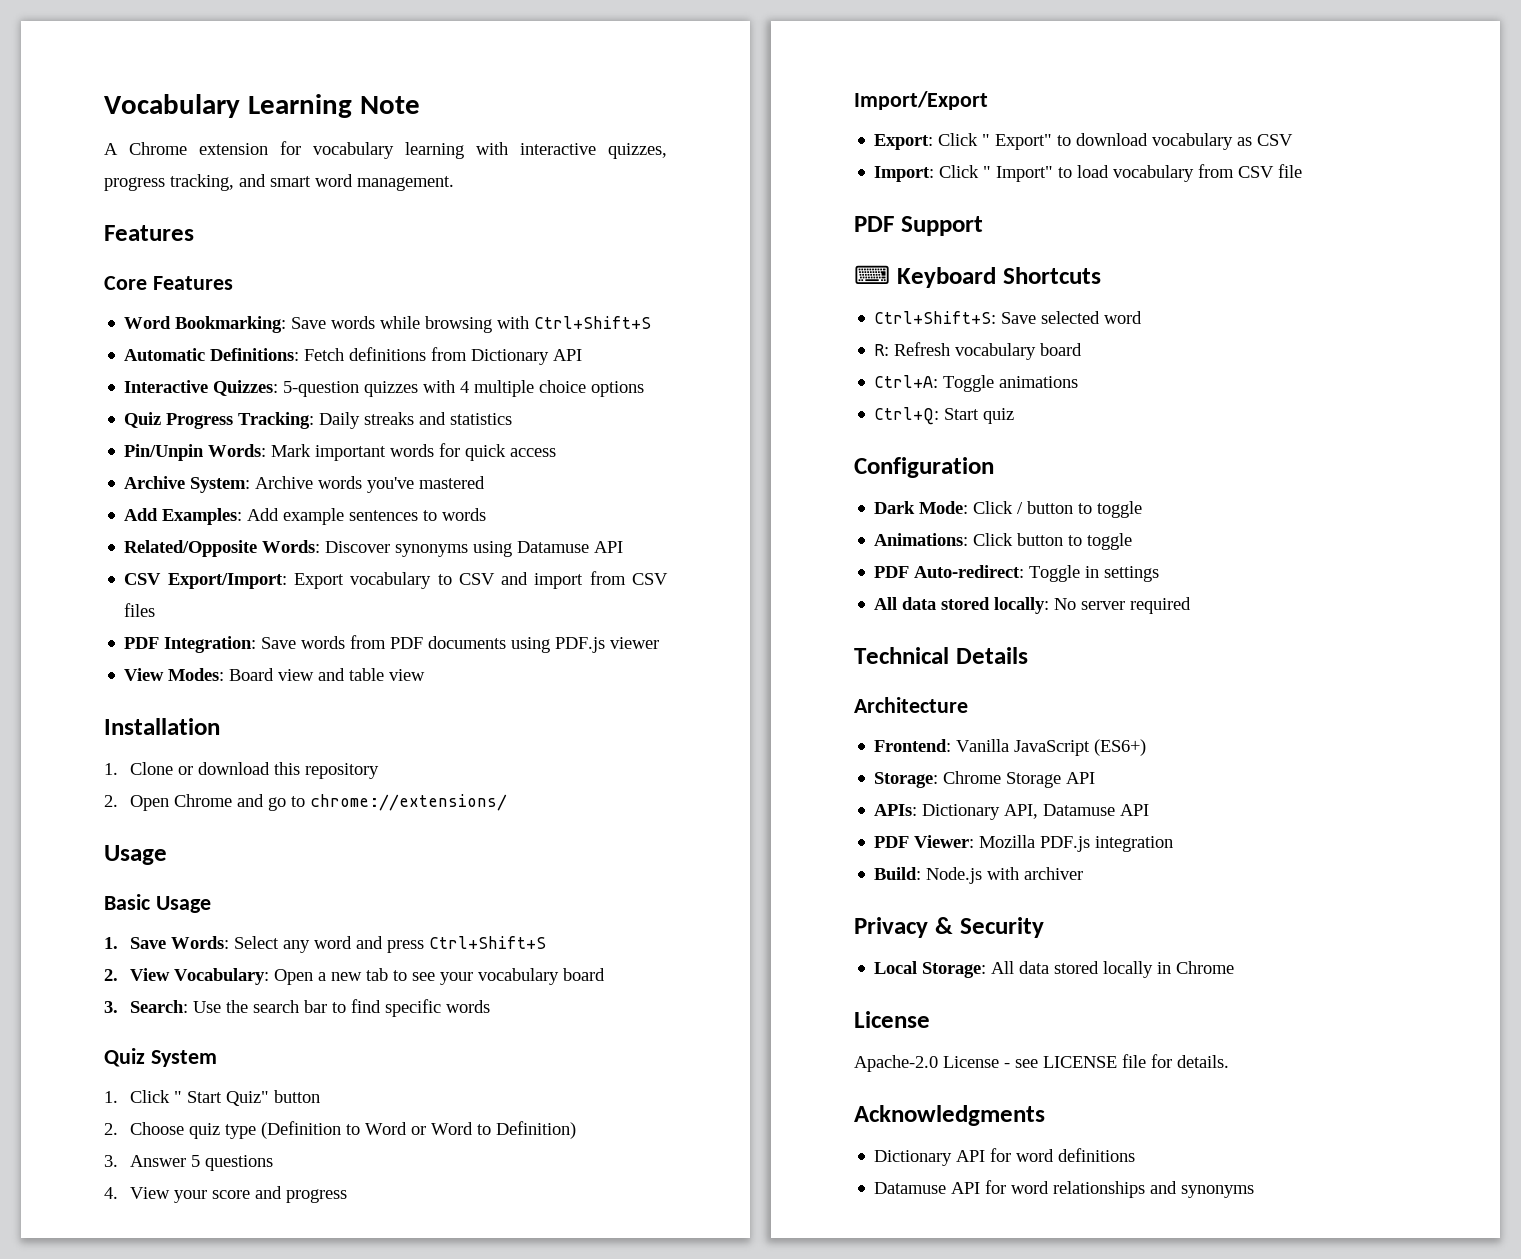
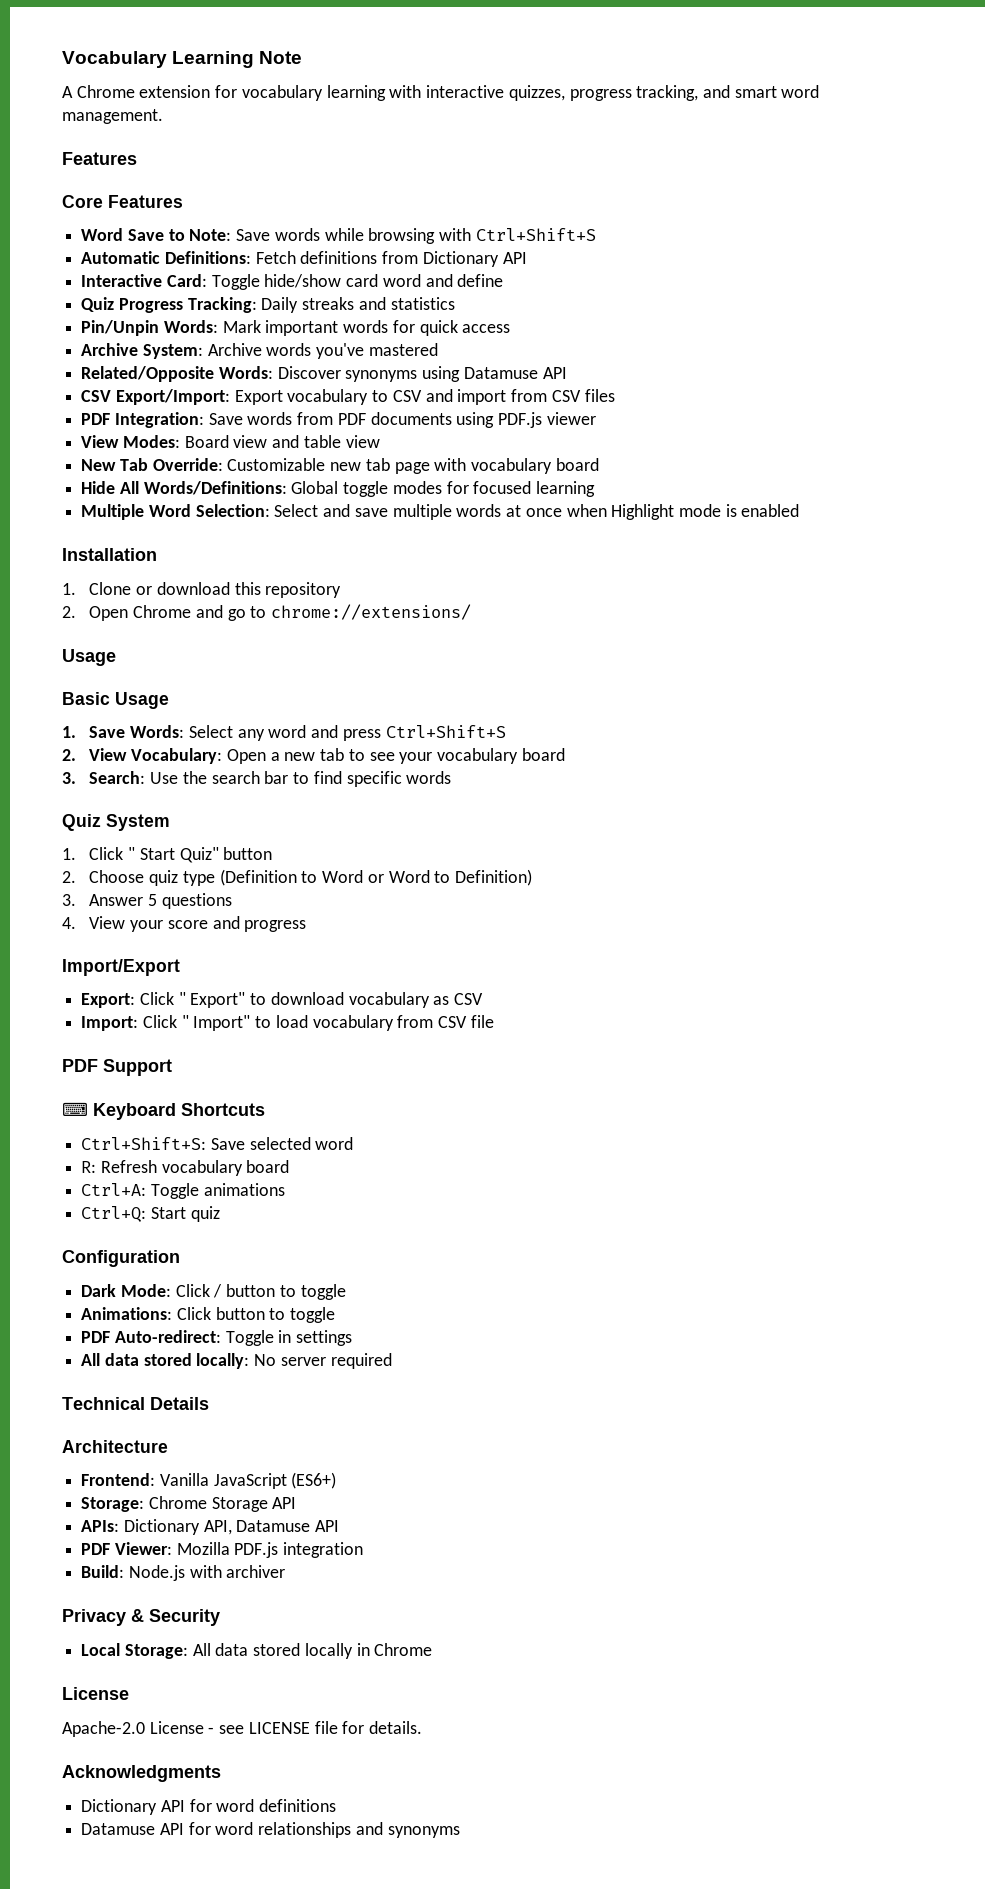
- Word Bookmarking: Save words while browsing with Ctrl+Shift+S
+ Word Save to Note: Save words while browsing with Ctrl+Shift+S
- Interactive Quizzes: 5-question quizzes with 4 multiple choice options
+ Interactive Card: Toggle hide/show card word and define
- Add Examples: Add example sentences to words
+ New Tab Override: Customizable new tab page with vocabulary board
+ Hide All Words/Definitions: Global toggle modes for focused learning
+ Multiple Word Selection: Select and save multiple words at once when Highlight mode is enabled

